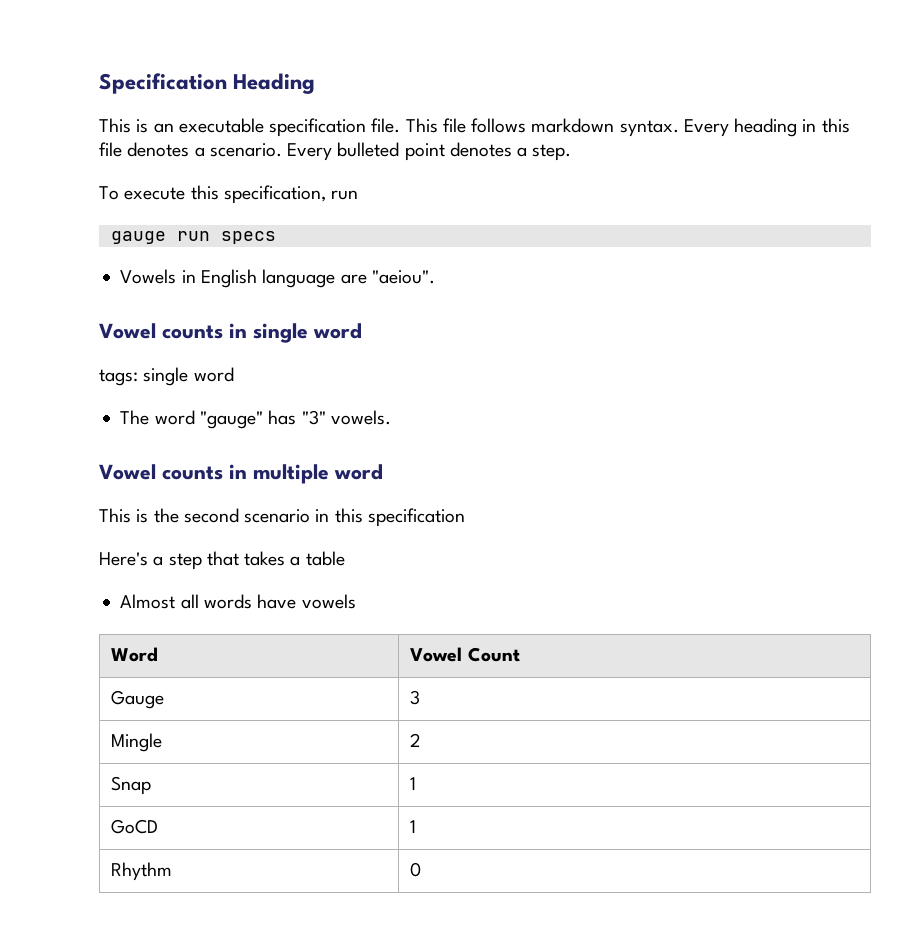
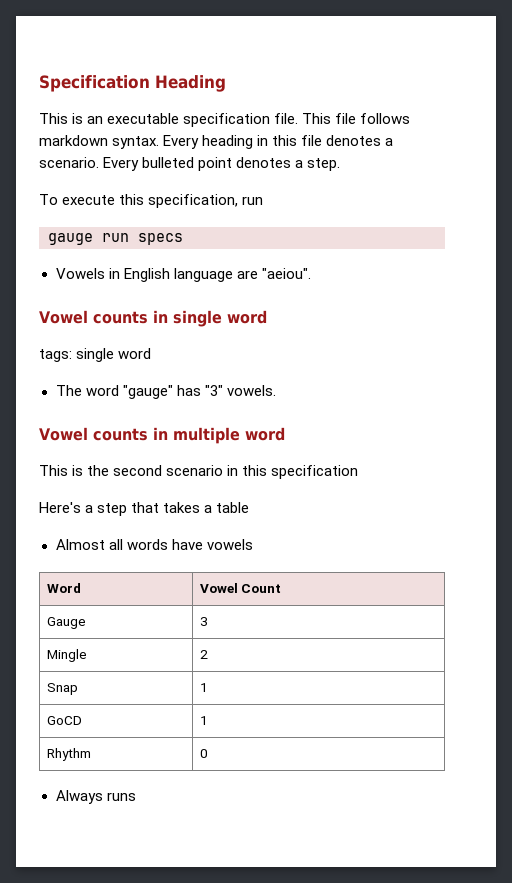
+ Always runs

